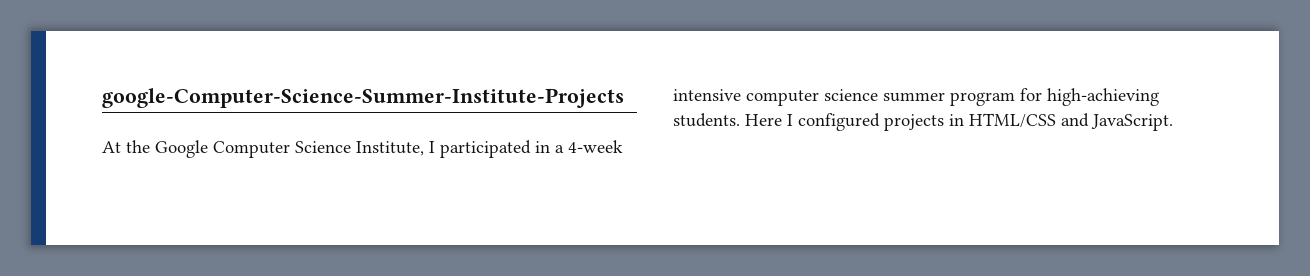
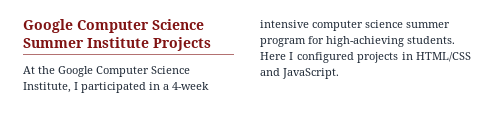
- google-Computer-Science-Summer-Institute-Projects
+ Google Computer Science Summer Institute Projects

